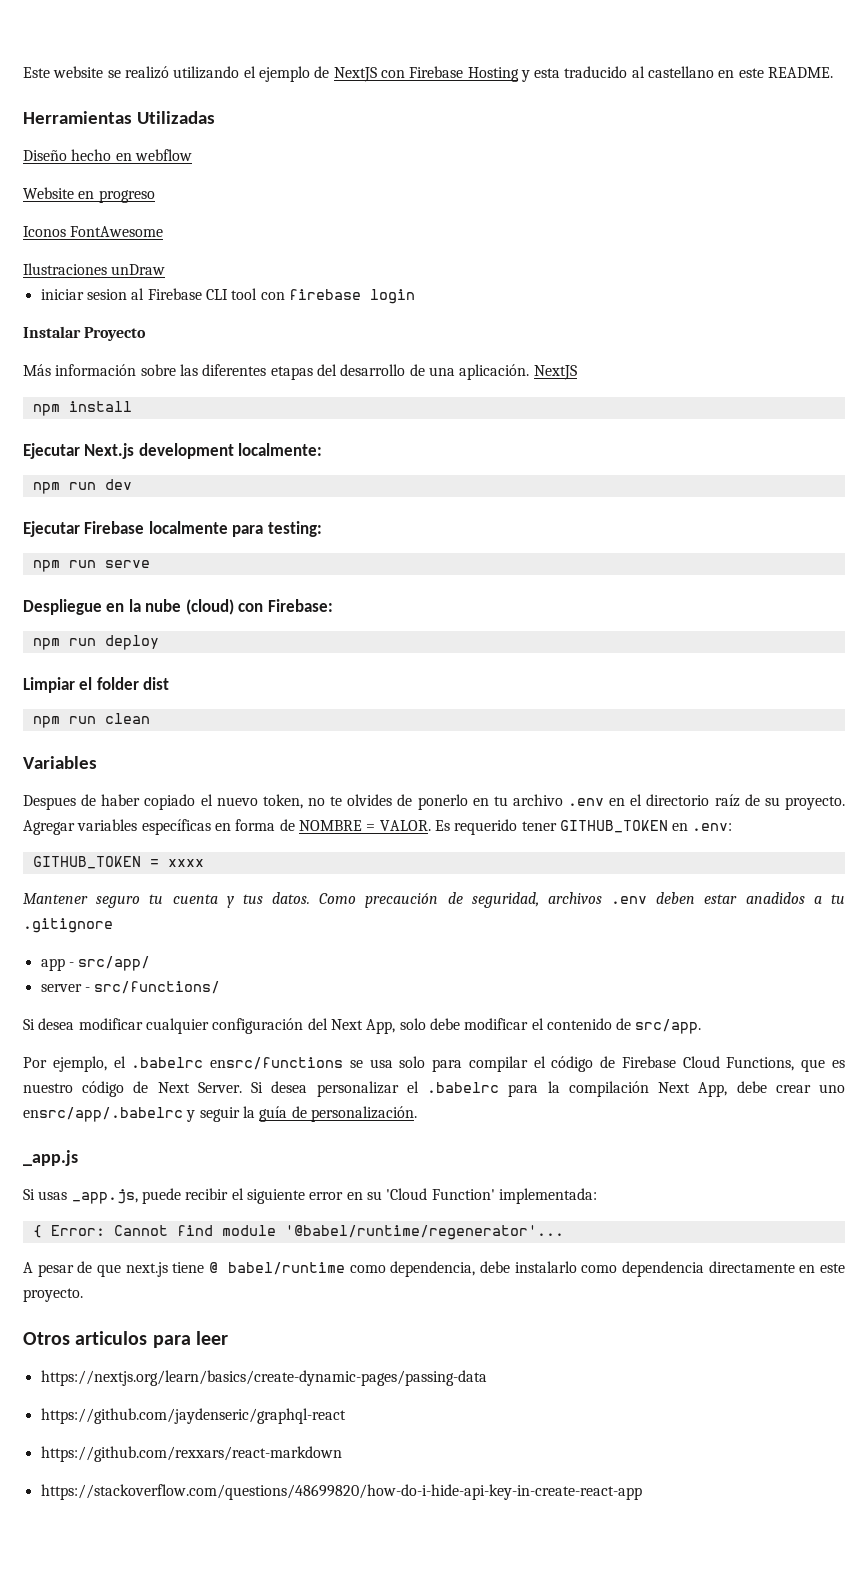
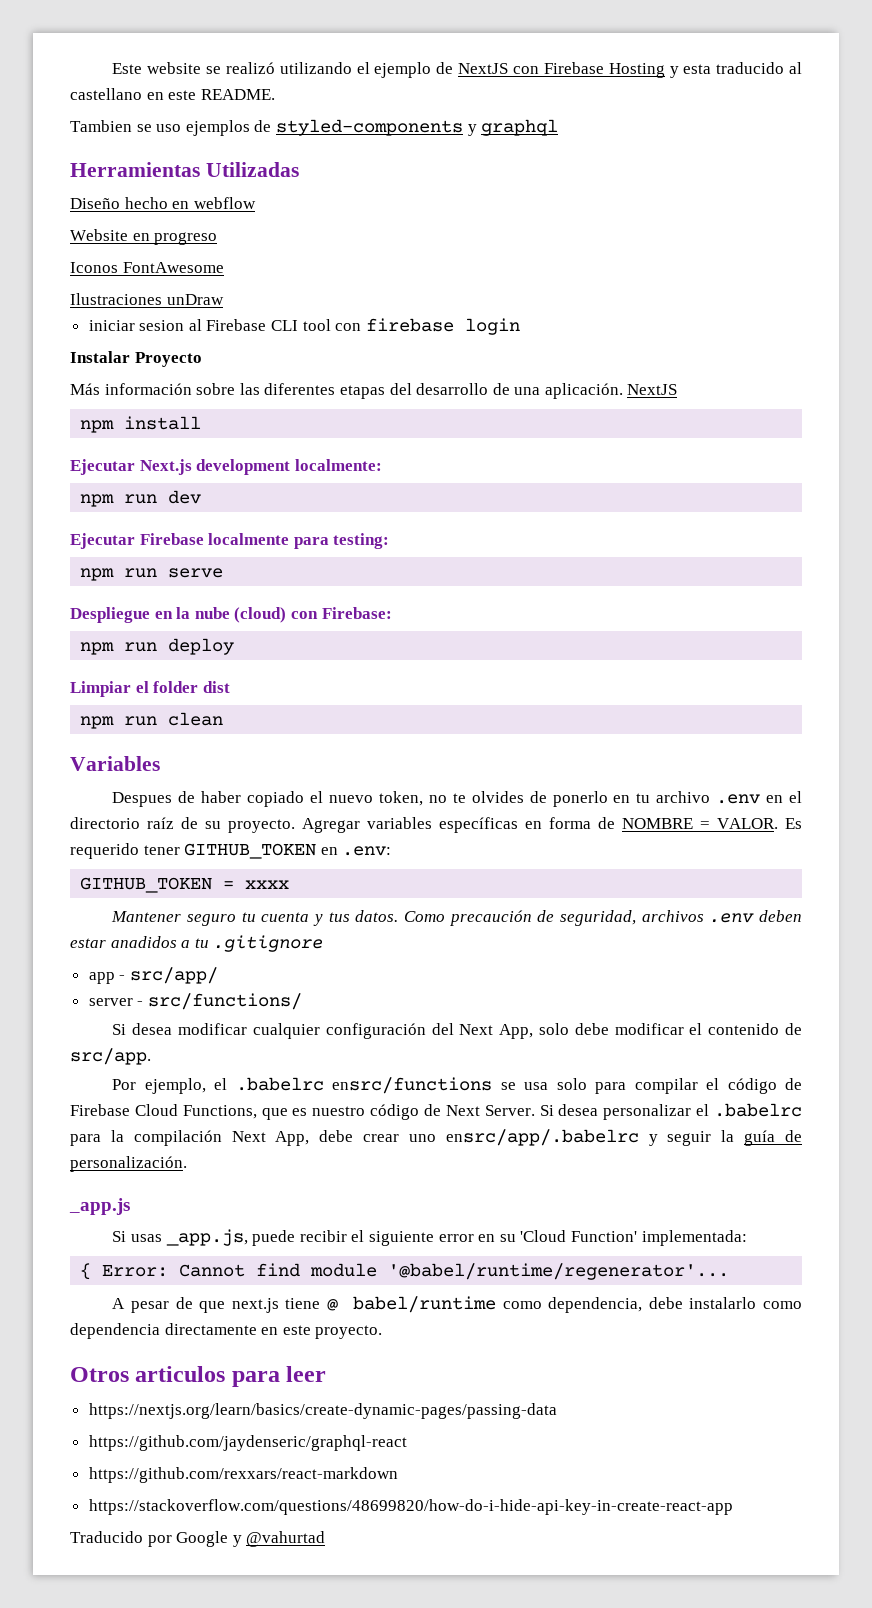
+ Tambien se uso ejemplos de styled-components y graphql
+ Traducido por Google y @vahurtad

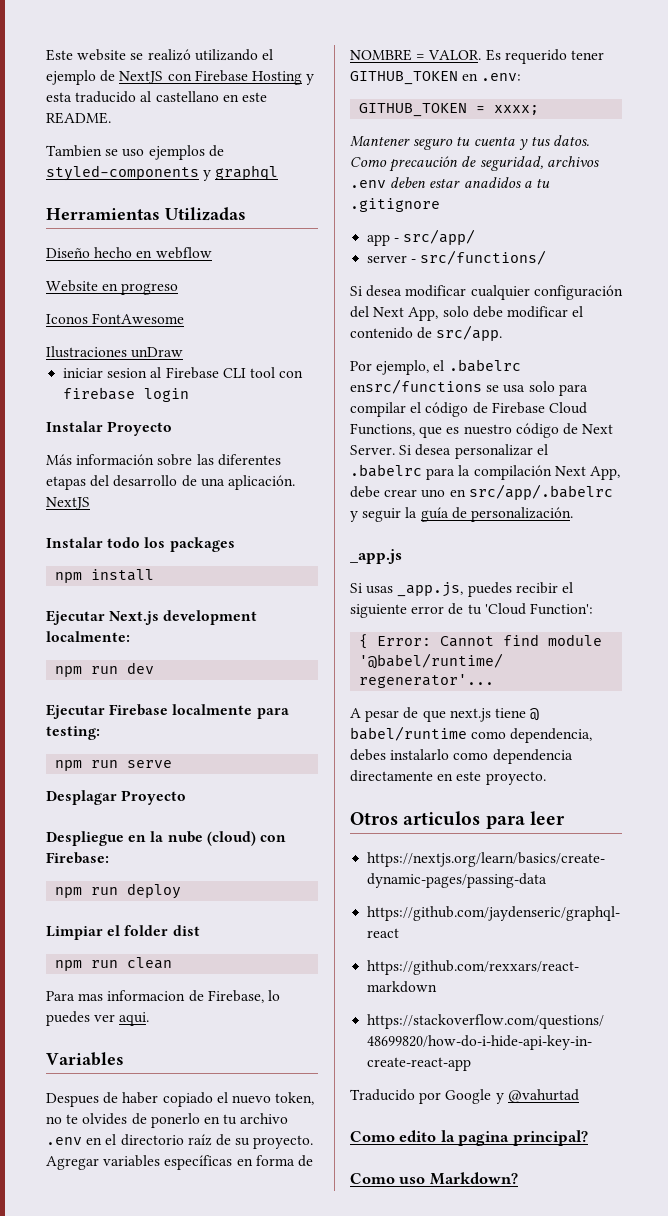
+ Instalar todo los packages
+ Desplagar Proyecto
+ Para mas informacion de Firebase, lo puedes ver aqui.
- GITHUB_TOKEN = xxxx
+ GITHUB_TOKEN = xxxx;
- Si desea personalizar el .babelrc para la compilación Next App, debe crear uno ensrc/app/.babelrc y seguir la guía de personalización.
+ Si desea personalizar el .babelrc para la compilación Next App, debe crear uno en src/app/.babelrc y seguir la guía de personalización.
- Si usas _app.js, puede recibir el siguiente error en su 'Cloud Function' implementada:
+ Si usas _app.js, puedes recibir el siguiente error de tu 'Cloud Function':
- A pesar de que next.js tiene @ babel/runtime como dependencia, debe instalarlo como dependencia directamente en este proyecto.
+ A pesar de que next.js tiene @ babel/runtime como dependencia, debes instalarlo como dependencia directamente en este proyecto.
+ Como edito la pagina principal?
+ Como uso Markdown?

